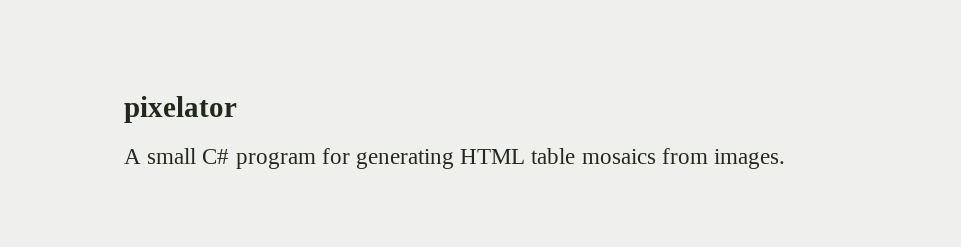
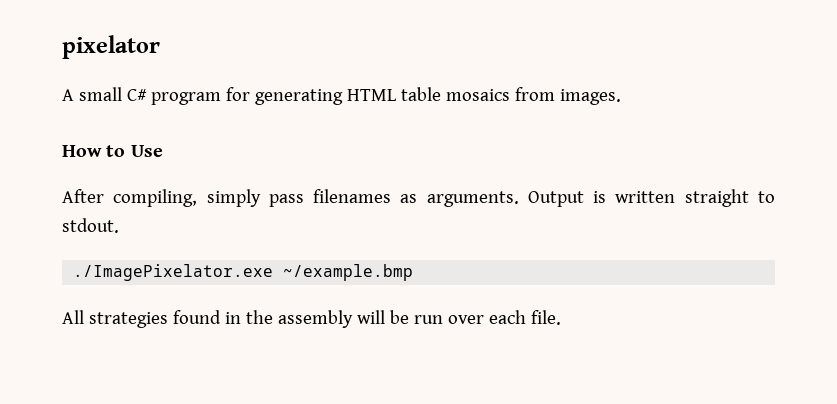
+ How to Use
+ After compiling, simply pass filenames as arguments. Output is written straight to stdout.
+ ./ImagePixelator.exe ~/example.bmp
+ All strategies found in the assembly will be run over each file.

